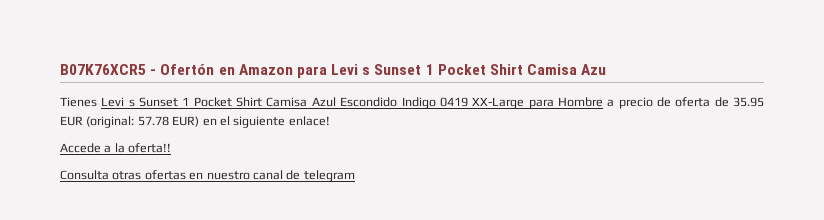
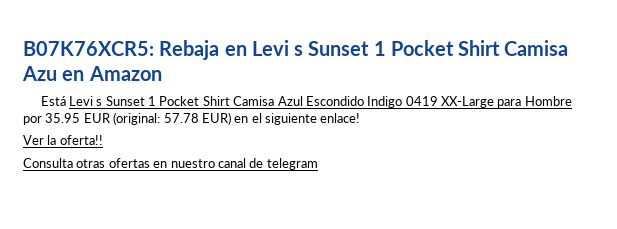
- B07K76XCR5 - Ofertón en Amazon para Levi s Sunset 1 Pocket Shirt Camisa Azu
- Tienes Levi s Sunset 1 Pocket Shirt Camisa Azul Escondido Indigo 0419 XX-Large para Hombre a precio de oferta de 35.95 EUR (original: 57.78 EUR) en el siguiente enlace!
+ B07K76XCR5: Rebaja en Levi s Sunset 1 Pocket Shirt Camisa Azu en Amazon
+ Está Levi s Sunset 1 Pocket Shirt Camisa Azul Escondido Indigo 0419 XX-Large para Hombre por 35.95 EUR (original: 57.78 EUR) en el siguiente enlace!
- Accede a la oferta!!
+ Ver la oferta!!

